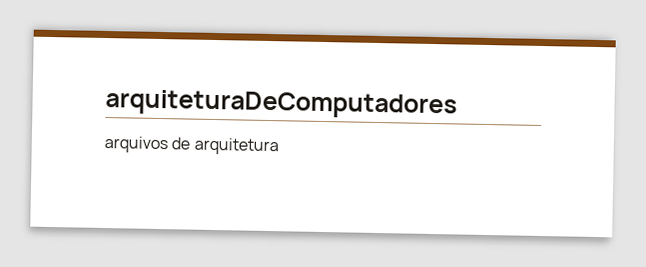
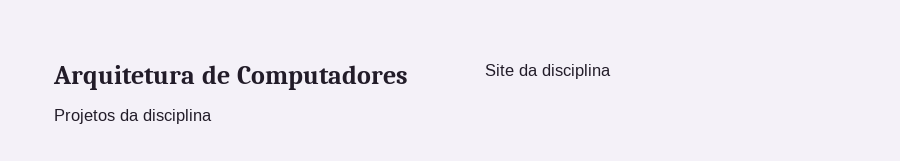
- arquiteturaDeComputadores
- arquivos de arquitetura
+ Arquitetura de Computadores
+ Projetos da disciplina
+ Site da disciplina

